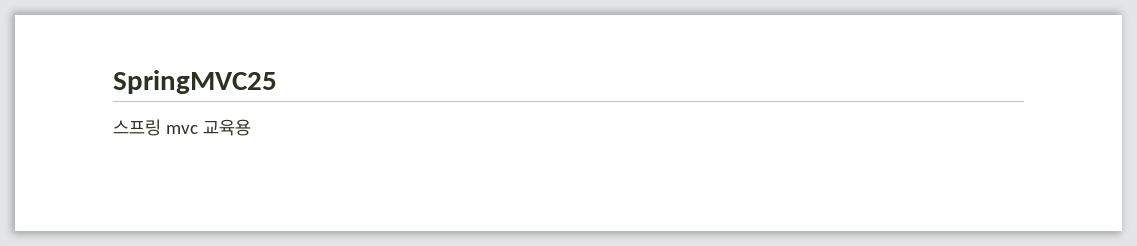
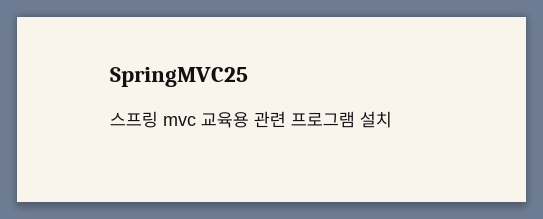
- 스프링 mvc 교육용
+ 스프링 mvc 교육용 관련 프로그램 설치

